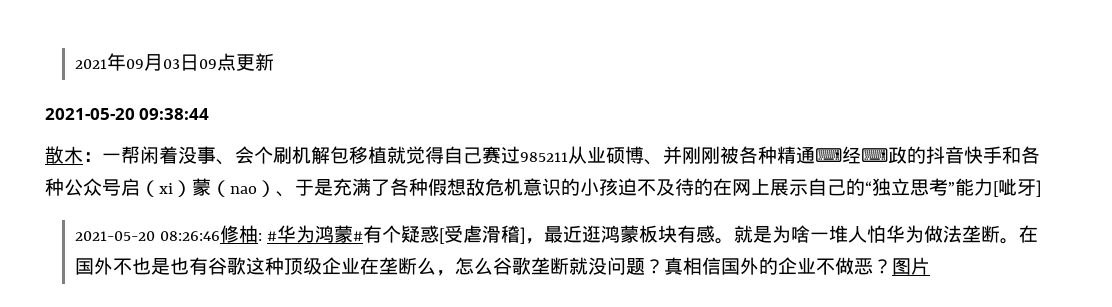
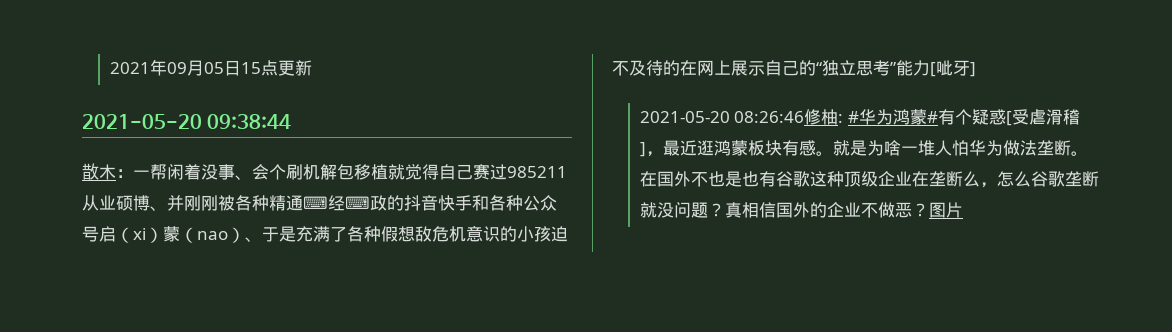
- 2021年09月03日09点更新
+ 2021年09月05日15点更新

